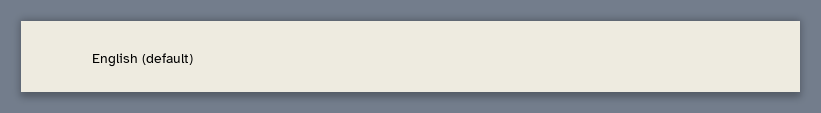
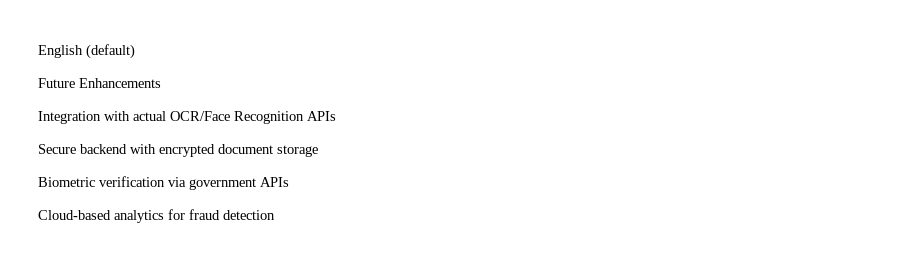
+ Future Enhancements
+ Integration with actual OCR/Face Recognition APIs
+ Secure backend with encrypted document storage
+ Biometric verification via government APIs
+ Cloud-based analytics for fraud detection

